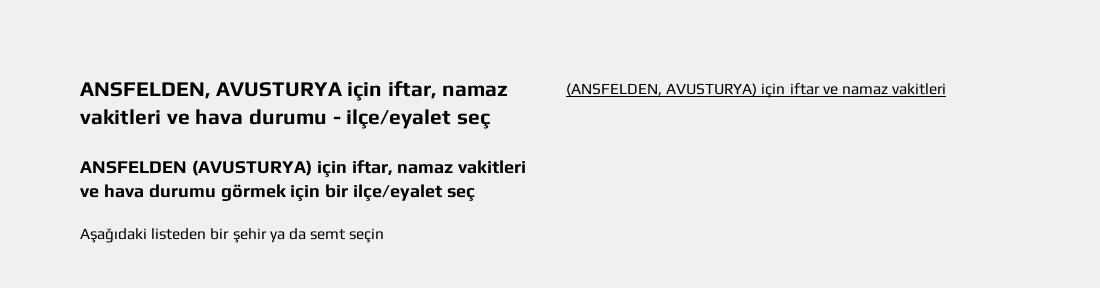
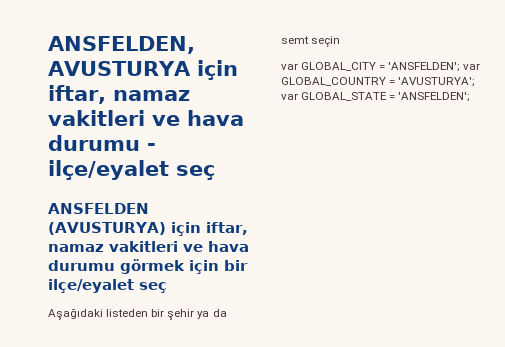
- (ANSFELDEN, AVUSTURYA) için iftar ve namaz vakitleri
+ var GLOBAL_CITY = 'ANSFELDEN'; var GLOBAL_COUNTRY = 'AVUSTURYA'; var GLOBAL_STATE = 'ANSFELDEN';

